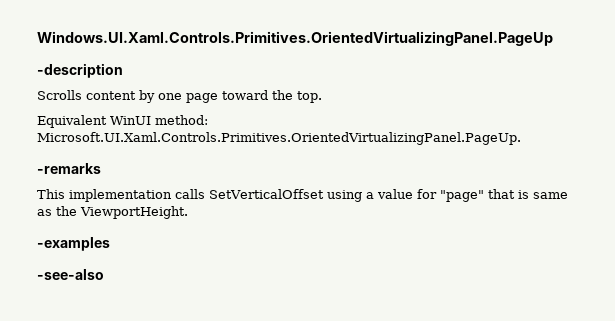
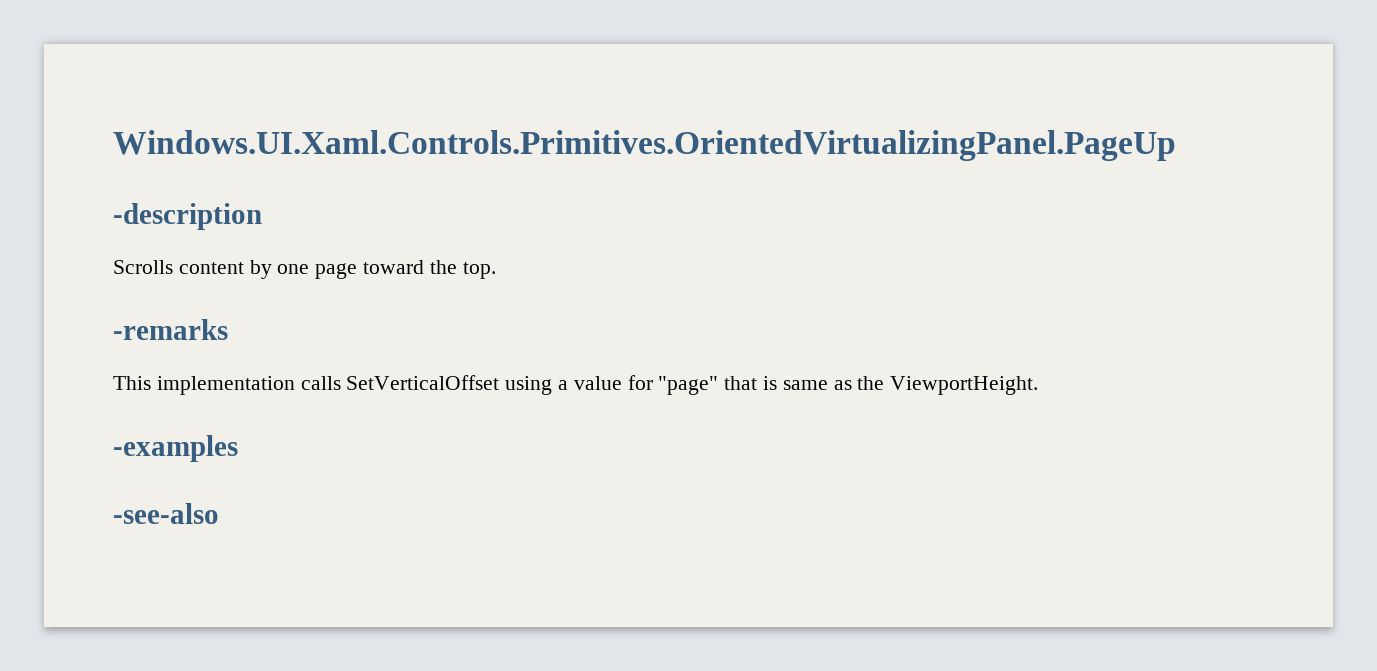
- Equivalent WinUI method: Microsoft.UI.Xaml.Controls.Primitives.OrientedVirtualizingPanel.PageUp.

